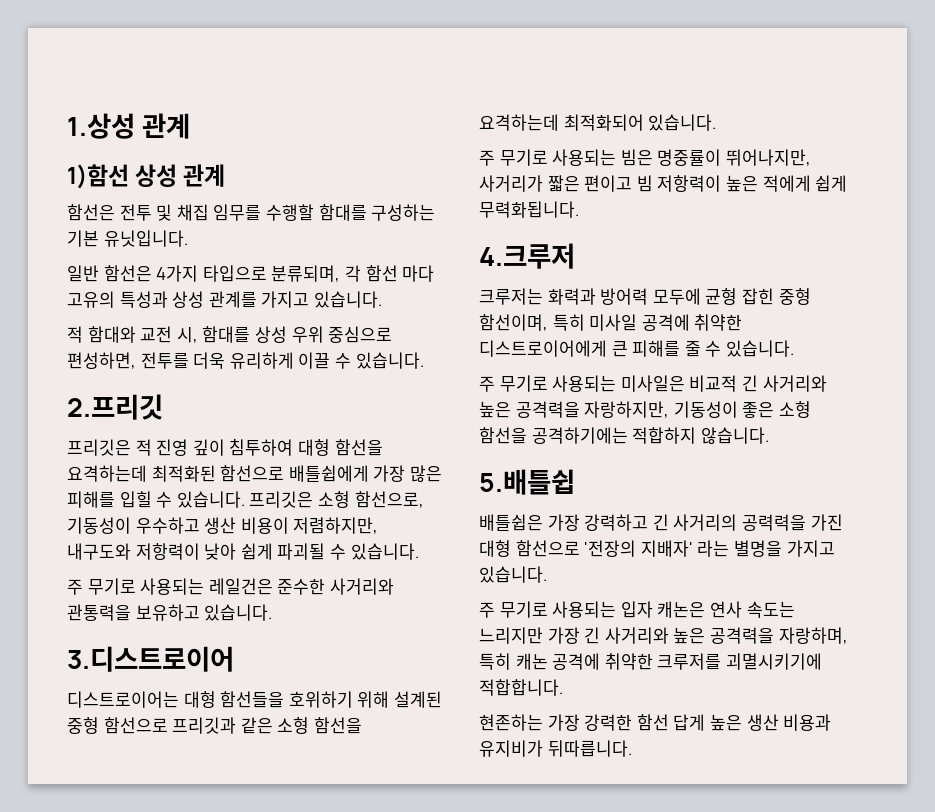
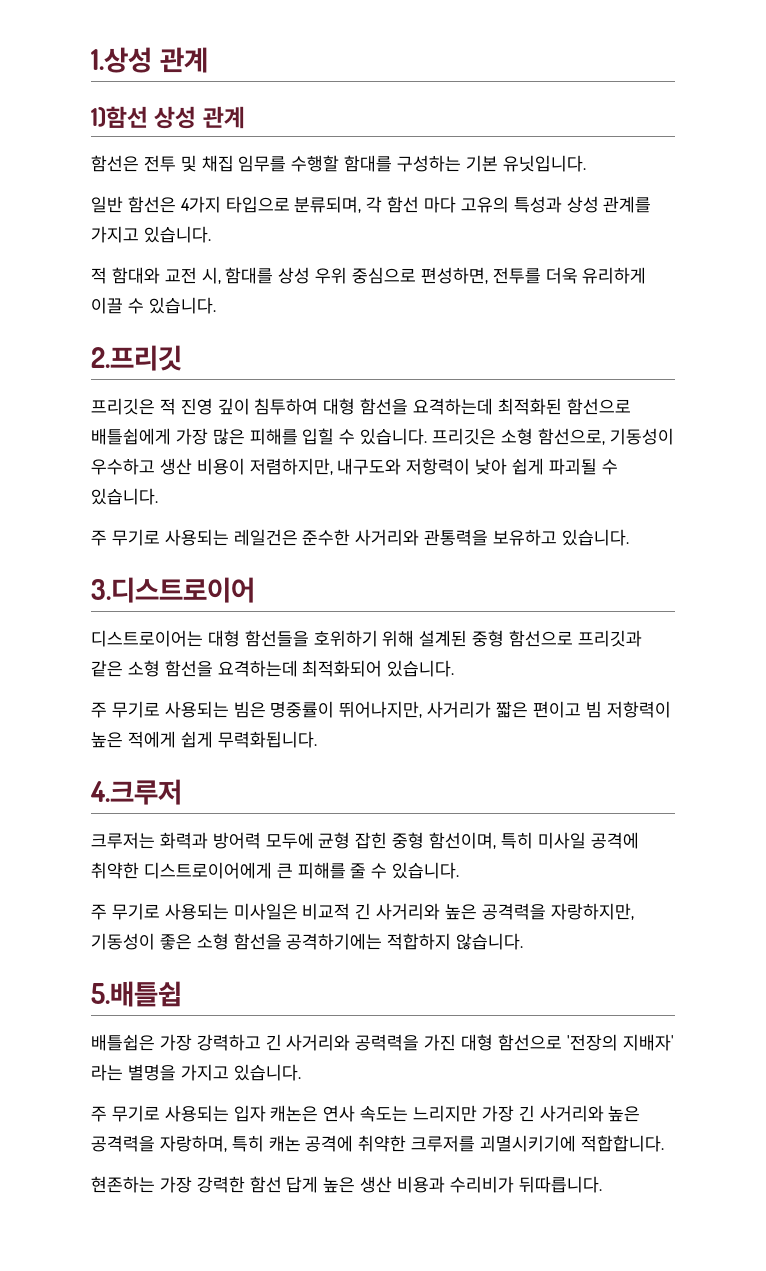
- 배틀쉽은 가장 강력하고 긴 사거리의 공력력을 가진 대형 함선으로 '전장의 지배자' 라는 별명을 가지고 있습니다.
+ 배틀쉽은 가장 강력하고 긴 사거리와 공력력을 가진 대형 함선으로 '전장의 지배자' 라는 별명을 가지고 있습니다.
- 현존하는 가장 강력한 함선 답게 높은 생산 비용과 유지비가 뒤따릅니다.
+ 현존하는 가장 강력한 함선 답게 높은 생산 비용과 수리비가 뒤따릅니다.

